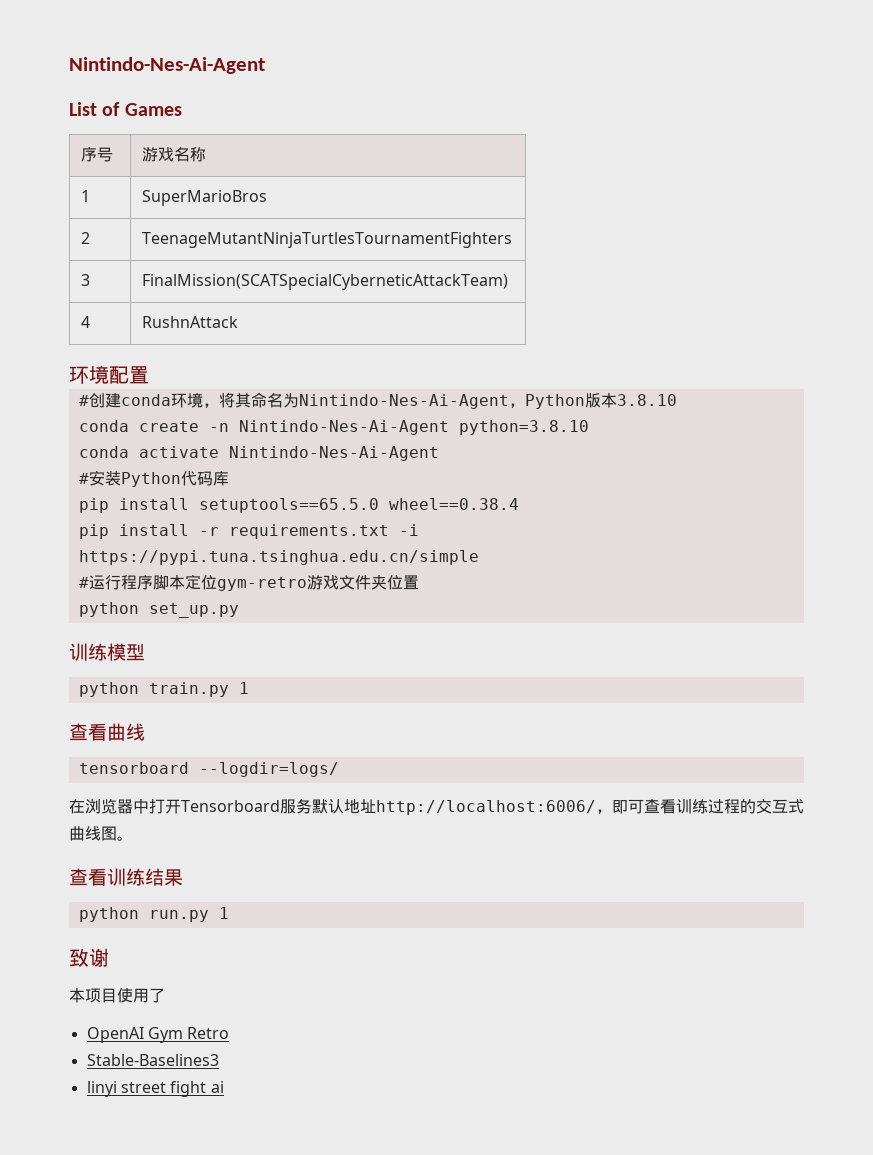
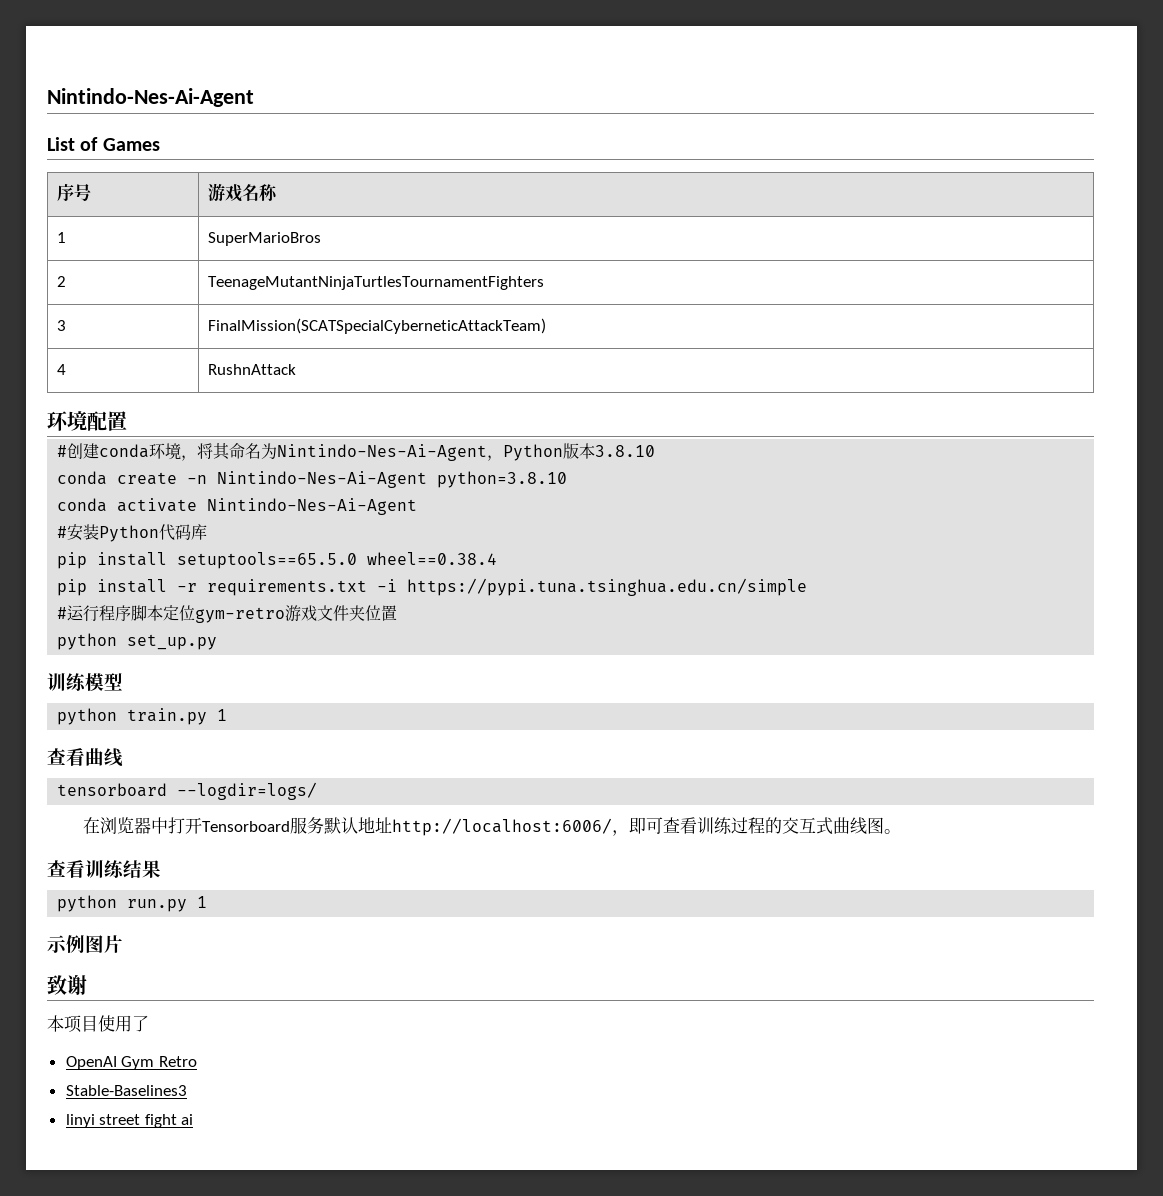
+ 示例图片

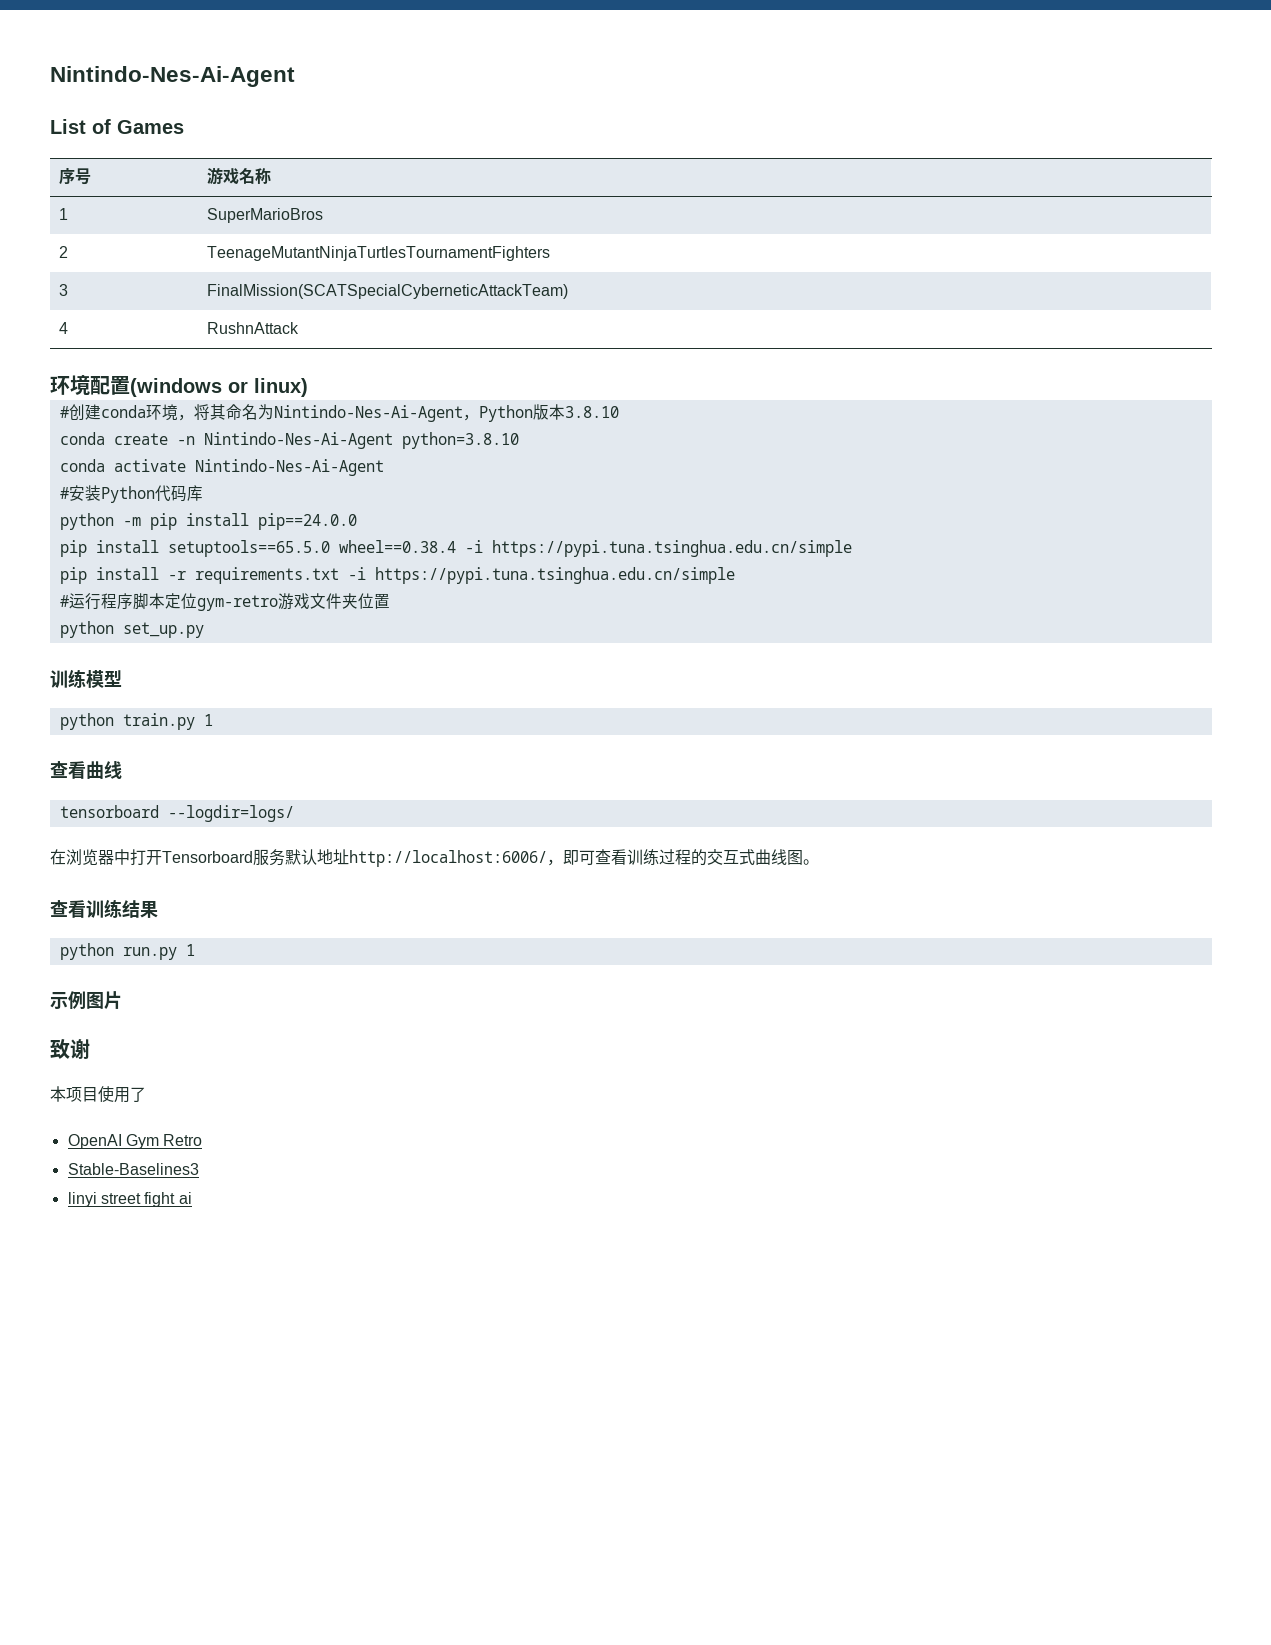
- 环境配置
+ 环境配置(windows or linux)
+ python -m pip install pip==24.0.0
- pip install setuptools==65.5.0 wheel==0.38.4
+ pip install setuptools==65.5.0 wheel==0.38.4 -i https://pypi.tuna.tsinghua.edu.cn/simple

